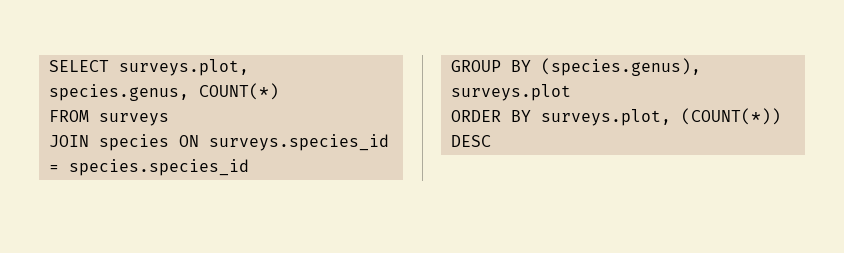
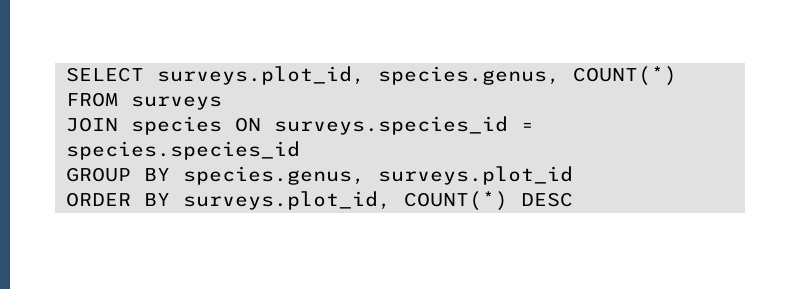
- SELECT surveys.plot, species.genus, COUNT(*)
+ SELECT surveys.plot_id, species.genus, COUNT(*)
- GROUP BY (species.genus), surveys.plot
+ GROUP BY species.genus, surveys.plot_id
- ORDER BY surveys.plot, (COUNT(*)) DESC
+ ORDER BY surveys.plot_id, COUNT(*) DESC

